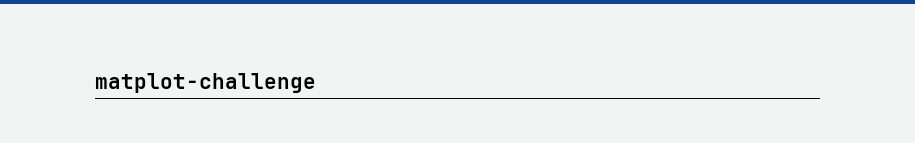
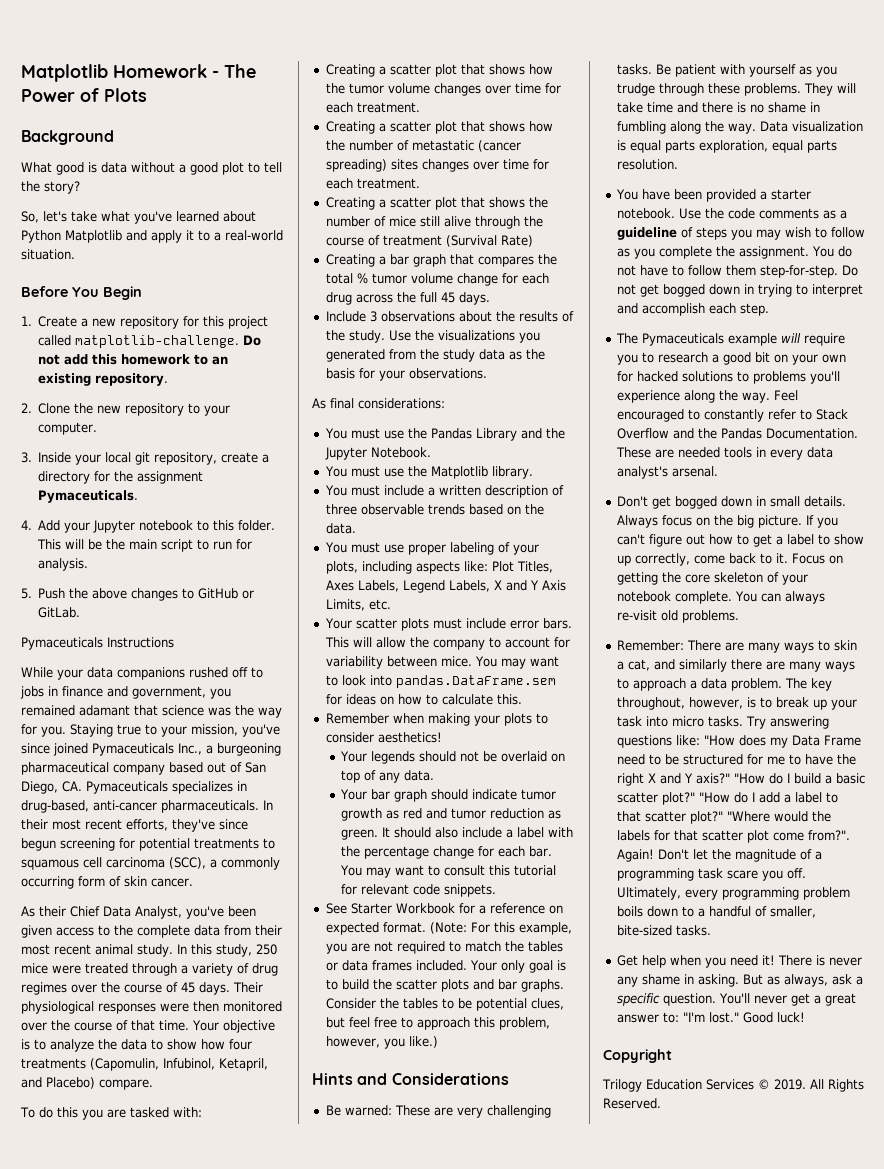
- matplot-challenge
+ Matplotlib Homework - The Power of Plots
+ Background
+ What good is data without a good plot to tell the story?
+ So, let's take what you've learned about Python Matplotlib and apply it to a real-world situation.
+ Before You Begin
+ 1. Create a new repository for this project called matplotlib-challenge. Do not add this homework to an existing repository.
+ 2. Clone the new repository to your computer.
+ 3. Inside your local git repository, create a directory for the assignment Pymaceuticals.
+ 4. Add your Jupyter notebook to this folder. This will be the main script to run for analysis.
+ 5. Push the above changes to GitHub or GitLab.
+ Pymaceuticals Instructions
+ While your data companions rushed off to jobs in finance and government, you remained adamant that science was the way for you. Staying true to your mission, you've since joined Pymaceuticals Inc., a burgeoning pharmaceutical company based out of San Diego, CA. Pymaceuticals specializes in drug-based, anti-cancer pharmaceuticals. In their most recent efforts, they've since begun screening for potential treatments to squamous cell carcinoma (SCC), a commonly occurring form of skin cancer.
+ As their Chief Data Analyst, you've been given access to the complete data from their most recent animal study. In this study, 250 mice were treated through a variety of drug regimes over the course of 45 days. Their physiological responses were then monitored over the course of that time. Your objective is to analyze the data to show how four treatments (Capomulin, Infubinol, Ketapril, and Placebo) compare.
+ To do this you are tasked with:
+ Creating a scatter plot that shows how the tumor volume changes over time for each treatment.
+ Creating a scatter plot that shows how the number of metastatic (cancer spreading) sites changes over time for each treatment.
+ Creating a scatter plot that shows the number of mice still alive through the course of treatment (Survival Rate)
+ Creating a bar graph that compares the total % tumor volume change for each drug across the full 45 days.
+ Include 3 observations about the results of the study. Use the visualizations you generated from the study data as the basis for your observations.
+ As final considerations:
+ You must use the Pandas Library and the Jupyter Notebook.
+ You must use the Matplotlib library.
+ You must include a written description of three observable trends based on the data.
+ You must use proper labeling of your plots, including aspects like: Plot Titles, Axes Labels, Legend Labels, X and Y Axis Limits, etc.
+ Your scatter plots must include error bars. This will allow the company to account for variability between mice. You may want to look into pandas.DataFrame.sem for ideas on how to calculate this.
+ Remember when making your plots to consider aesthetics!
+ Your legends should not be overlaid on top of any data.
+ Your bar graph should indicate tumor growth as red and tumor reduction as green. It should also include a label with the percentage change for each bar. You may want to consult this tutorial for relevant code snippets.
+ See Starter Workbook for a reference on expected format. (Note: For this example, you are not required to match the tables or data frames included. Your only goal is to build the scatter plots and bar graphs. Consider the tables to be potential clues, but feel free to approach this problem, however, you like.)
+ Hints and Considerations
+ Be warned: These are very challenging tasks. Be patient with yourself as you trudge through these problems. They will take time and there is no shame in fumbling along the way. Data visualization is equal parts exploration, equal parts resolution.
+ You have been provided a starter notebook. Use the code comments as a guideline of steps you may wish to follow as you complete the assignment. You do not have to follow them step-for-step. Do not get bogged down in trying to interpret and accomplish each step.
+ The Pymaceuticals example will require you to research a good bit on your own for hacked solutions to problems you'll experience along the way. Feel encouraged to constantly refer to Stack Overflow and the Pandas Documentation. These are needed tools in every data analyst's arsenal.
+ Don't get bogged down in small details. Always focus on the big picture. If you can't figure out how to get a label to show up correctly, come back to it. Focus on getting the core skeleton of your notebook complete. You can always re-visit old problems.
+ Remember: There are many ways to skin a cat, and similarly there are many ways to approach a data problem. The key throughout, however, is to break up your task into micro tasks. Try answering questions like: "How does my Data Frame need to be structured for me to have the right X and Y axis?" "How do I build a basic scatter plot?" "How do I add a label to that scatter plot?" "Where would the labels for that scatter plot come from?". Again! Don't let the magnitude of a programming task scare you off. Ultimately, every programming problem boils down to a handful of smaller, bite-sized tasks.
+ Get help when you need it! There is never any shame in asking. But as always, ask a specific question. You'll never get a great answer to: "I'm lost." Good luck!
+ Copyright
+ Trilogy Education Services © 2019. All Rights Reserved.

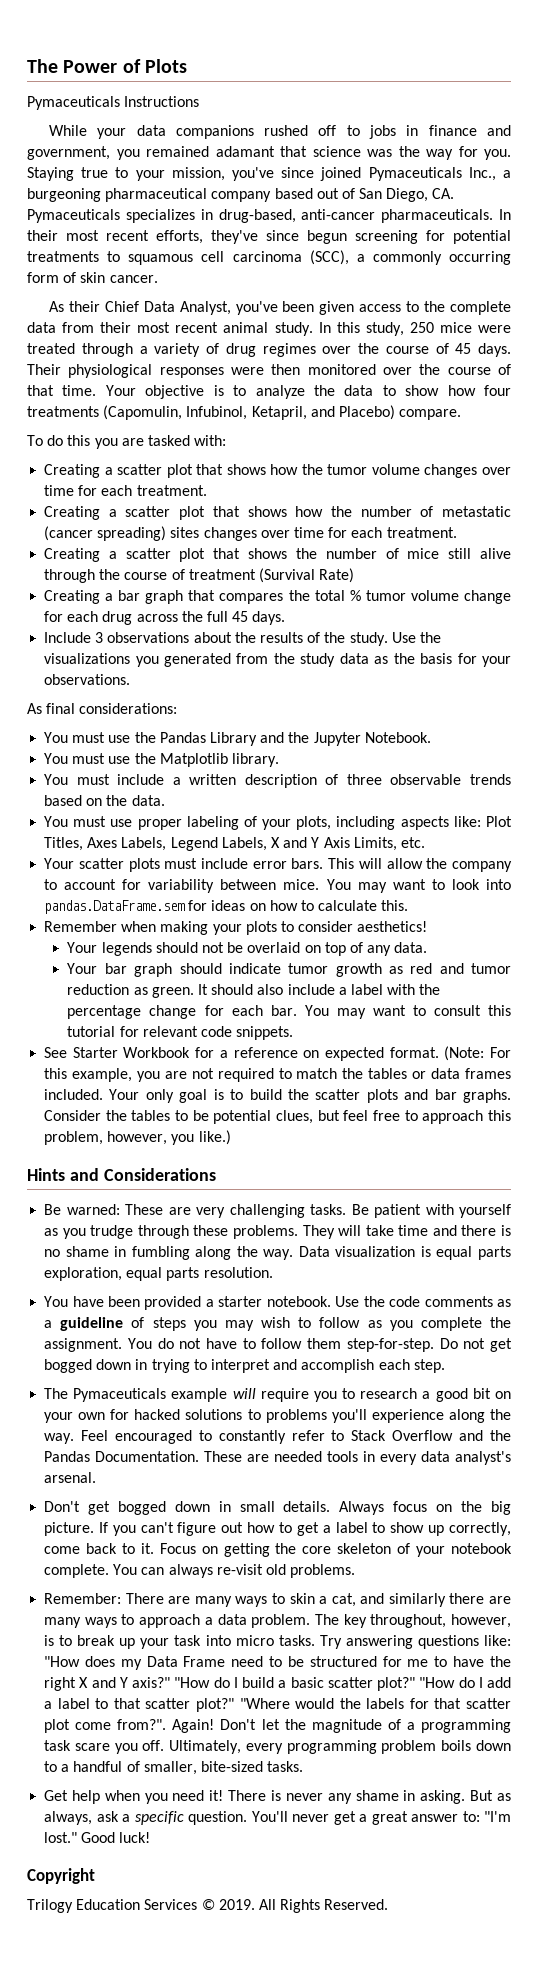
- Matplotlib Homework - The Power of Plots
+ The Power of Plots
- Background
- What good is data without a good plot to tell the story?
- So, let's take what you've learned about Python Matplotlib and apply it to a real-world situation.
- Before You Begin
- 1. Create a new repository for this project called matplotlib-challenge. Do not add this homework to an existing repository.
- 2. Clone the new repository to your computer.
- 3. Inside your local git repository, create a directory for the assignment Pymaceuticals.
- 4. Add your Jupyter notebook to this folder. This will be the main script to run for analysis.
- 5. Push the above changes to GitHub or GitLab.

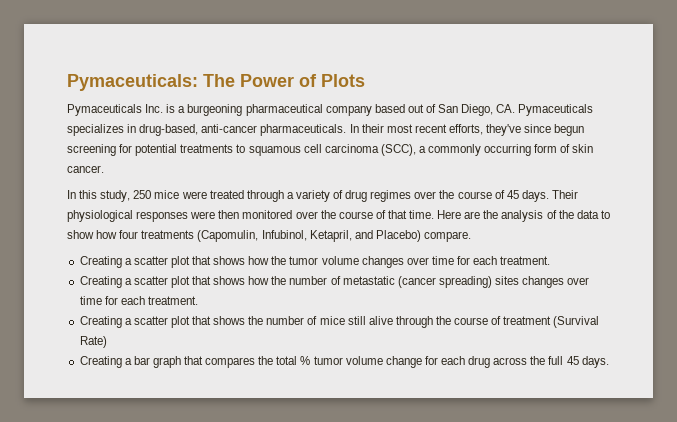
- The Power of Plots
+ Pymaceuticals: The Power of Plots
- Pymaceuticals Instructions
- While your data companions rushed off to jobs in finance and government, you remained adamant that science was the way for you. Staying true to your mission, you've since joined Pymaceuticals Inc., a burgeoning pharmaceutical company based out of San Diego, CA. Pymaceuticals specializes in drug-based, anti-cancer pharmaceuticals.
+ Pymaceuticals Inc. is a burgeoning pharmaceutical company based out of San Diego, CA. Pymaceuticals specializes in drug-based, anti-cancer pharmaceuticals.
- As their Chief Data Analyst, you've been given access to the complete data from their most recent animal study.
- Your objective is to analyze the data to show how four treatments (Capomulin, Infubinol, Ketapril, and Placebo) compare.
+ Here are the analysis of the data to show how four treatments (Capomulin, Infubinol, Ketapril, and Placebo) compare.
- To do this you are tasked with:
- Include 3 observations about the results of the study. Use the visualizations you generated from the study data as the basis for your observations.
- As final considerations:
- You must use the Pandas Library and the Jupyter Notebook.
- You must use the Matplotlib library.
- You must include a written description of three observable trends based on the data.
- You must use proper labeling of your plots, including aspects like: Plot Titles, Axes Labels, Legend Labels, X and Y Axis Limits, etc.
- Your scatter plots must include error bars. This will allow the company to account for variability between mice. You may want to look into pandas.DataFrame.sem for ideas on how to calculate this.
- Remember when making your plots to consider aesthetics!
- Your legends should not be overlaid on top of any data.
- Your bar graph should indicate tumor growth as red and tumor reduction as green. It should also include a label with the percentage change for each bar. You may want to consult this tutorial for relevant code snippets.
- See Starter Workbook for a reference on expected format. (Note: For this example, you are not required to match the tables or data frames included. Your only goal is to build the scatter plots and bar graphs. Consider the tables to be potential clues, but feel free to approach this problem, however, you like.)
- Hints and Considerations
- Be warned: These are very challenging tasks. Be patient with yourself as you trudge through these problems. They will take time and there is no shame in fumbling along the way. Data visualization is equal parts exploration, equal parts resolution.
- You have been provided a starter notebook. Use the code comments as a guideline of steps you may wish to follow as you complete the assignment. You do not have to follow them step-for-step. Do not get bogged down in trying to interpret and accomplish each step.
- The Pymaceuticals example will require you to research a good bit on your own for hacked solutions to problems you'll experience along the way. Feel encouraged to constantly refer to Stack Overflow and the Pandas Documentation. These are needed tools in every data analyst's arsenal.
- Don't get bogged down in small details. Always focus on the big picture. If you can't figure out how to get a label to show up correctly, come back to it. Focus on getting the core skeleton of your notebook complete. You can always re-visit old problems.
- Remember: There are many ways to skin a cat, and similarly there are many ways to approach a data problem. The key throughout, however, is to break up your task into micro tasks. Try answering questions like: "How does my Data Frame need to be structured for me to have the right X and Y axis?" "How do I build a basic scatter plot?" "How do I add a label to that scatter plot?" "Where would the labels for that scatter plot come from?". Again! Don't let the magnitude of a programming task scare you off. Ultimately, every programming problem boils down to a handful of smaller, bite-sized tasks.
- Get help when you need it! There is never any shame in asking. But as always, ask a specific question. You'll never get a great answer to: "I'm lost." Good luck!
- Copyright
- Trilogy Education Services © 2019. All Rights Reserved.

